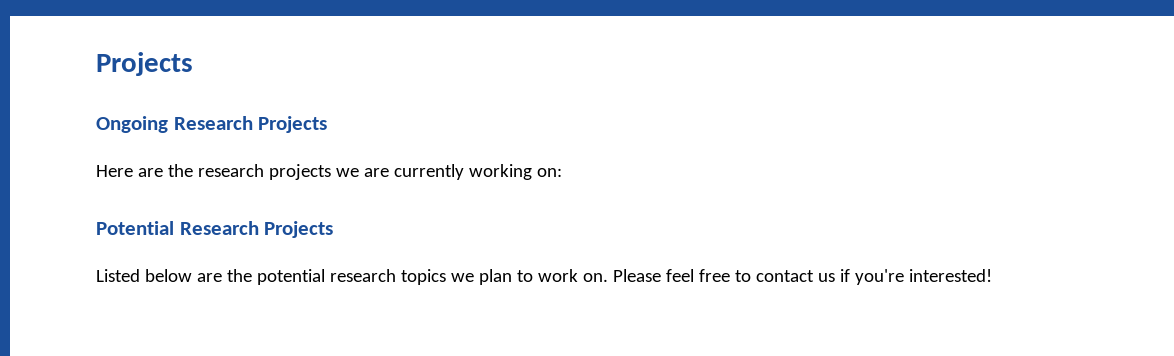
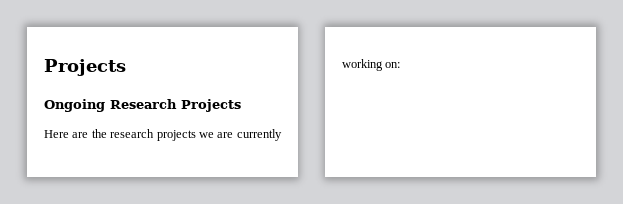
- Potential Research Projects
- Listed below are the potential research topics we plan to work on. Please feel free to contact us if you're interested!

